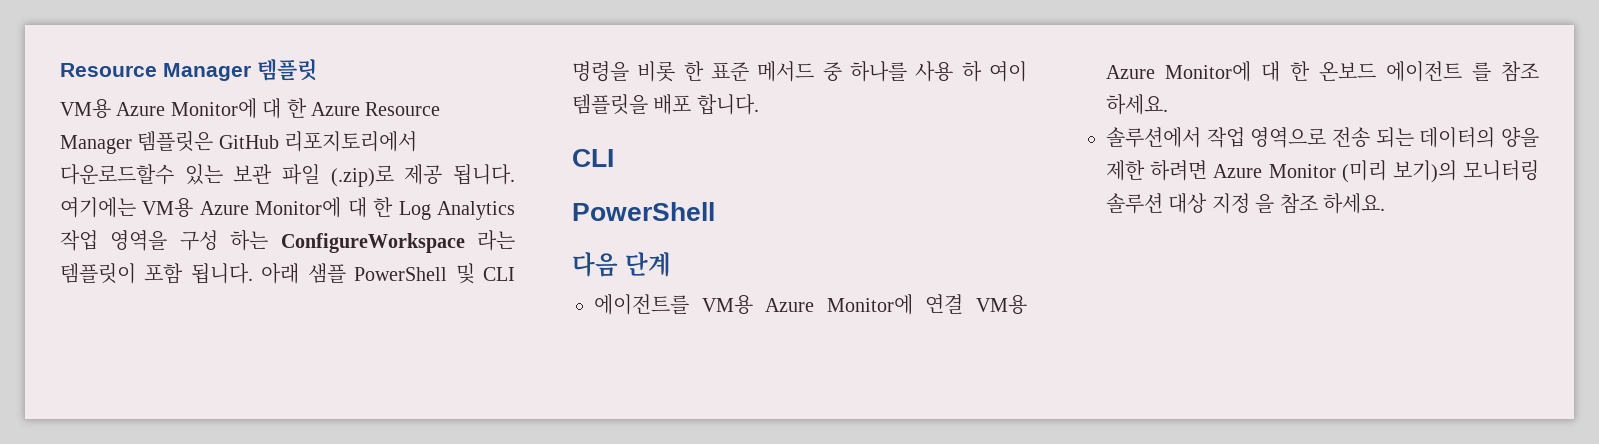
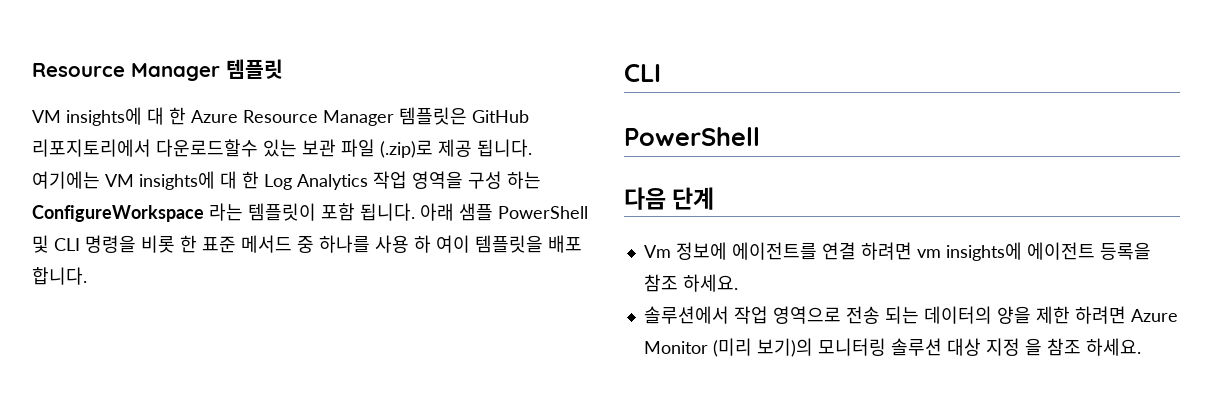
- VM용 Azure Monitor에 대 한 Azure Resource Manager 템플릿은 GitHub 리포지토리에서 다운로드할수 있는 보관 파일 (.zip)로 제공 됩니다.
+ VM insights에 대 한 Azure Resource Manager 템플릿은 GitHub 리포지토리에서 다운로드할수 있는 보관 파일 (.zip)로 제공 됩니다.
- 여기에는 VM용 Azure Monitor에 대 한 Log Analytics 작업 영역을 구성 하는 ConfigureWorkspace 라는 템플릿이 포함 됩니다.
+ 여기에는 VM insights에 대 한 Log Analytics 작업 영역을 구성 하는 ConfigureWorkspace 라는 템플릿이 포함 됩니다.
- 에이전트를 VM용 Azure Monitor에 연결 VM용 Azure Monitor에 대 한 온보드 에이전트 를 참조 하세요.
+ Vm 정보에 에이전트를 연결 하려면 vm insights에 에이전트 등록을 참조 하세요.

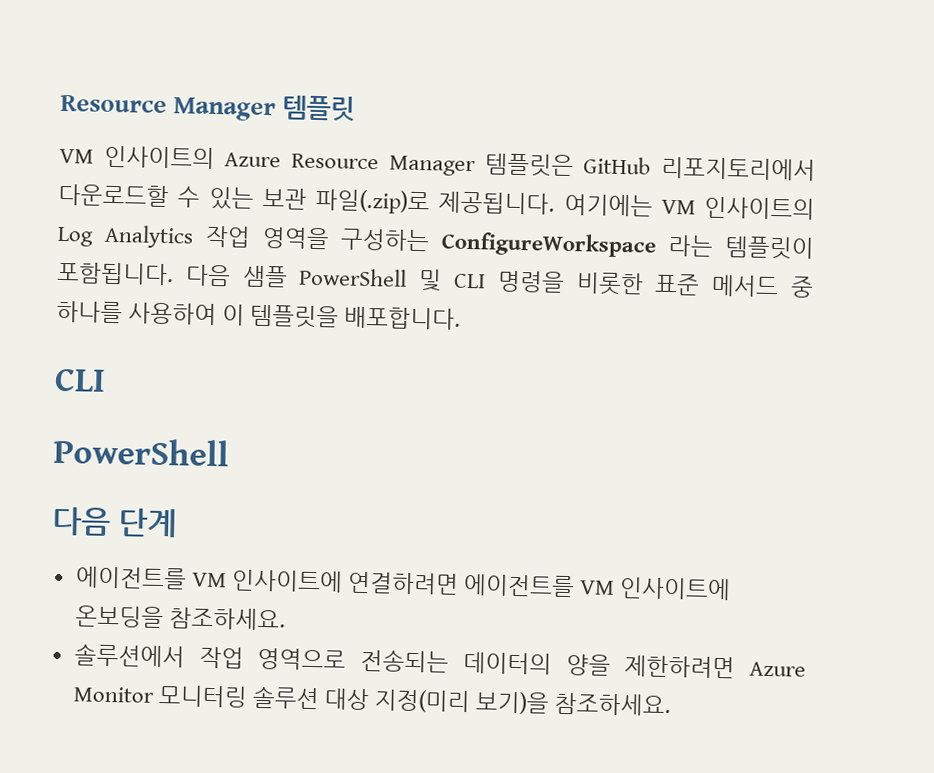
- VM insights에 대 한 Azure Resource Manager 템플릿은 GitHub 리포지토리에서 다운로드할수 있는 보관 파일 (.zip)로 제공 됩니다. 여기에는 VM insights에 대 한 Log Analytics 작업 영역을 구성 하는 ConfigureWorkspace 라는 템플릿이 포함 됩니다. 아래 샘플 PowerShell 및 CLI 명령을 비롯 한 표준 메서드 중 하나를 사용 하 여이 템플릿을 배포 합니다.
+ VM 인사이트의 Azure Resource Manager 템플릿은 GitHub 리포지토리에서 다운로드할 수 있는 보관 파일(.zip)로 제공됩니다. 여기에는 VM 인사이트의 Log Analytics 작업 영역을 구성하는 ConfigureWorkspace 라는 템플릿이 포함됩니다. 다음 샘플 PowerShell 및 CLI 명령을 비롯한 표준 메서드 중 하나를 사용하여 이 템플릿을 배포합니다.
  CLI
  PowerShell
  다음 단계
- Vm 정보에 에이전트를 연결 하려면 vm insights에 에이전트 등록을 참조 하세요.
- 솔루션에서 작업 영역으로 전송 되는 데이터의 양을 제한 하려면 Azure Monitor (미리 보기)의 모니터링 솔루션 대상 지정 을 참조 하세요.
+ 에이전트를 VM 인사이트에 연결하려면 에이전트를 VM 인사이트에 온보딩을 참조하세요.
+ 솔루션에서 작업 영역으로 전송되는 데이터의 양을 제한하려면 Azure Monitor 모니터링 솔루션 대상 지정(미리 보기)을 참조하세요.

